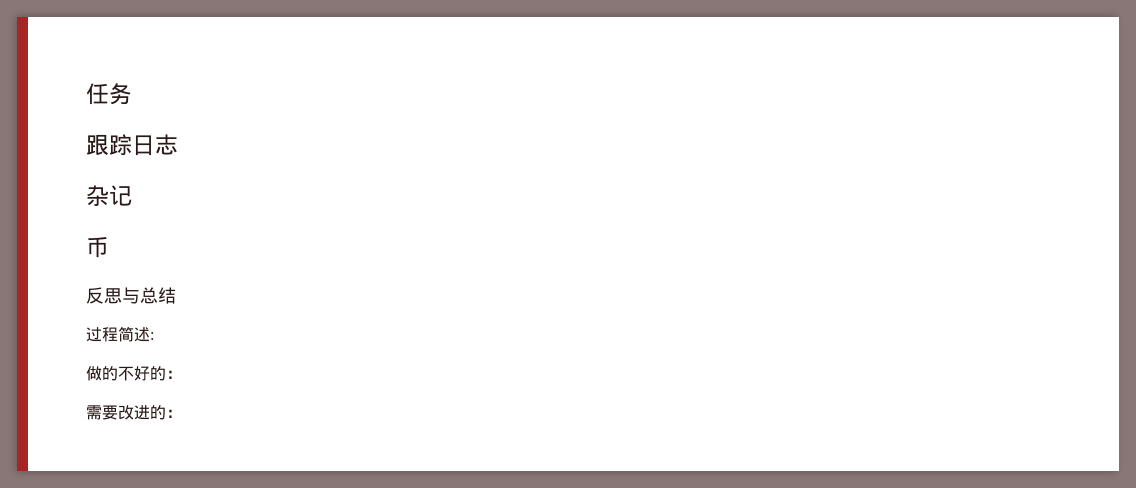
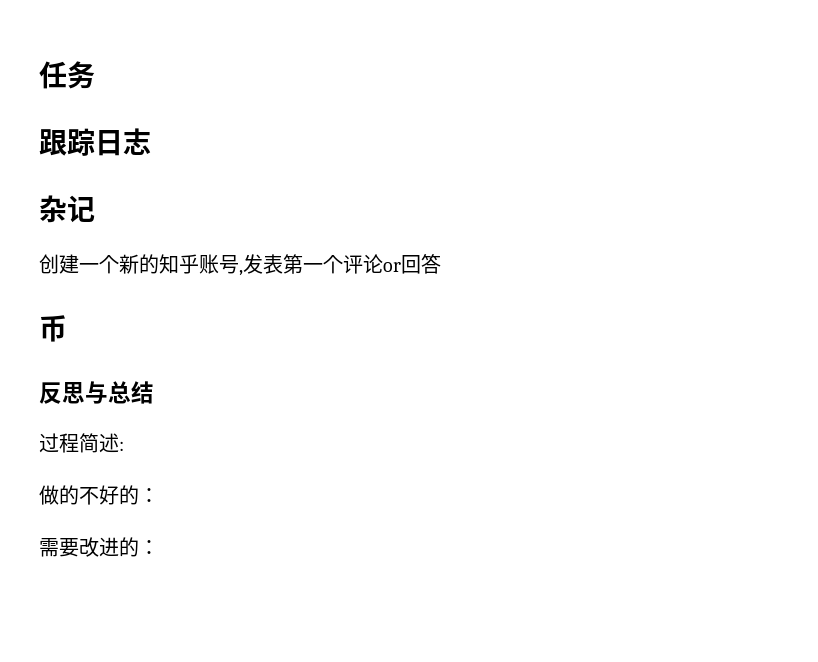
+ 创建一个新的知乎账号,发表第一个评论or回答

